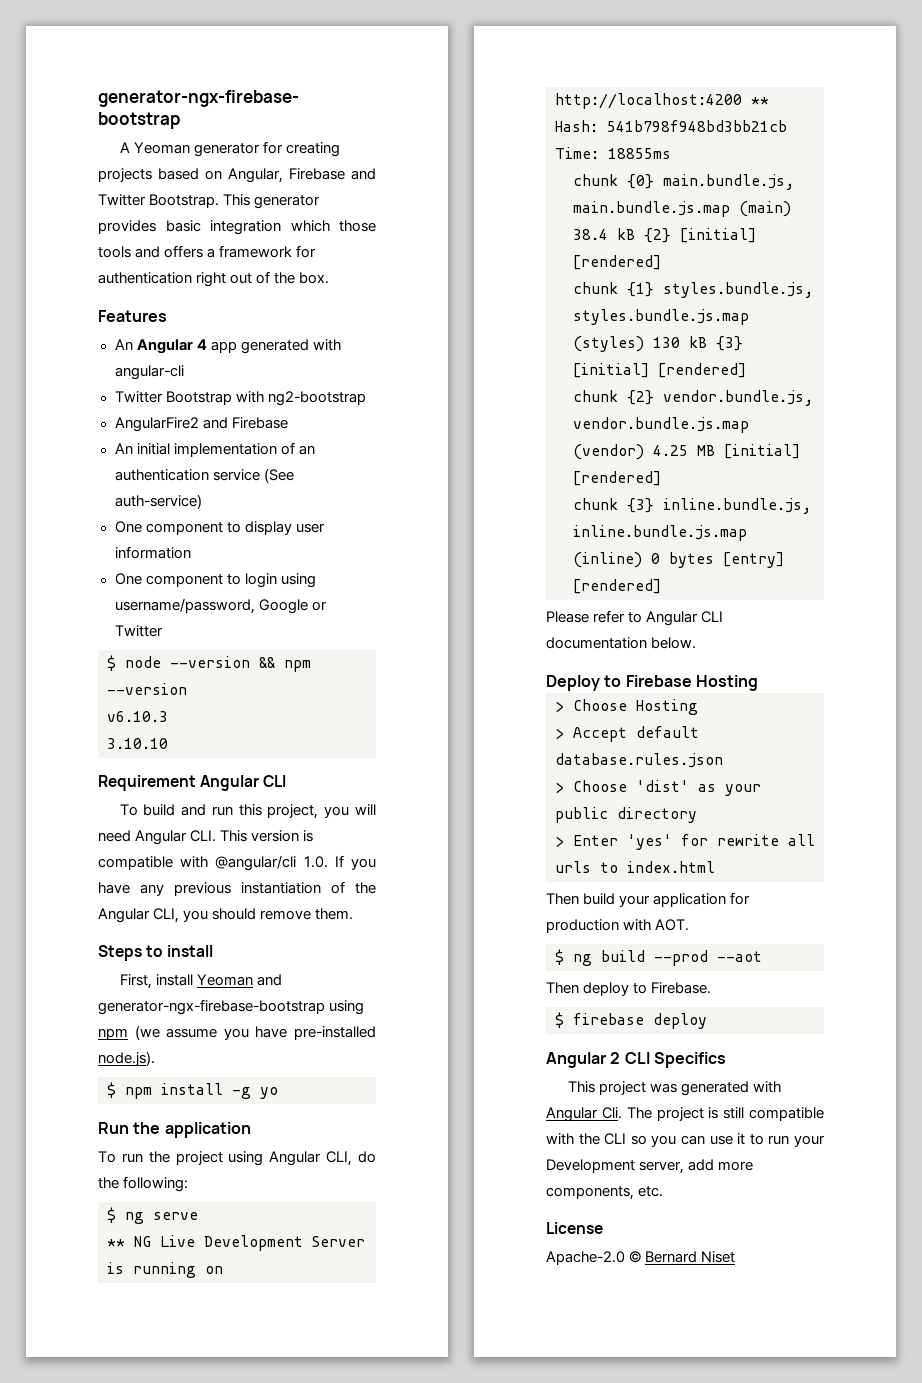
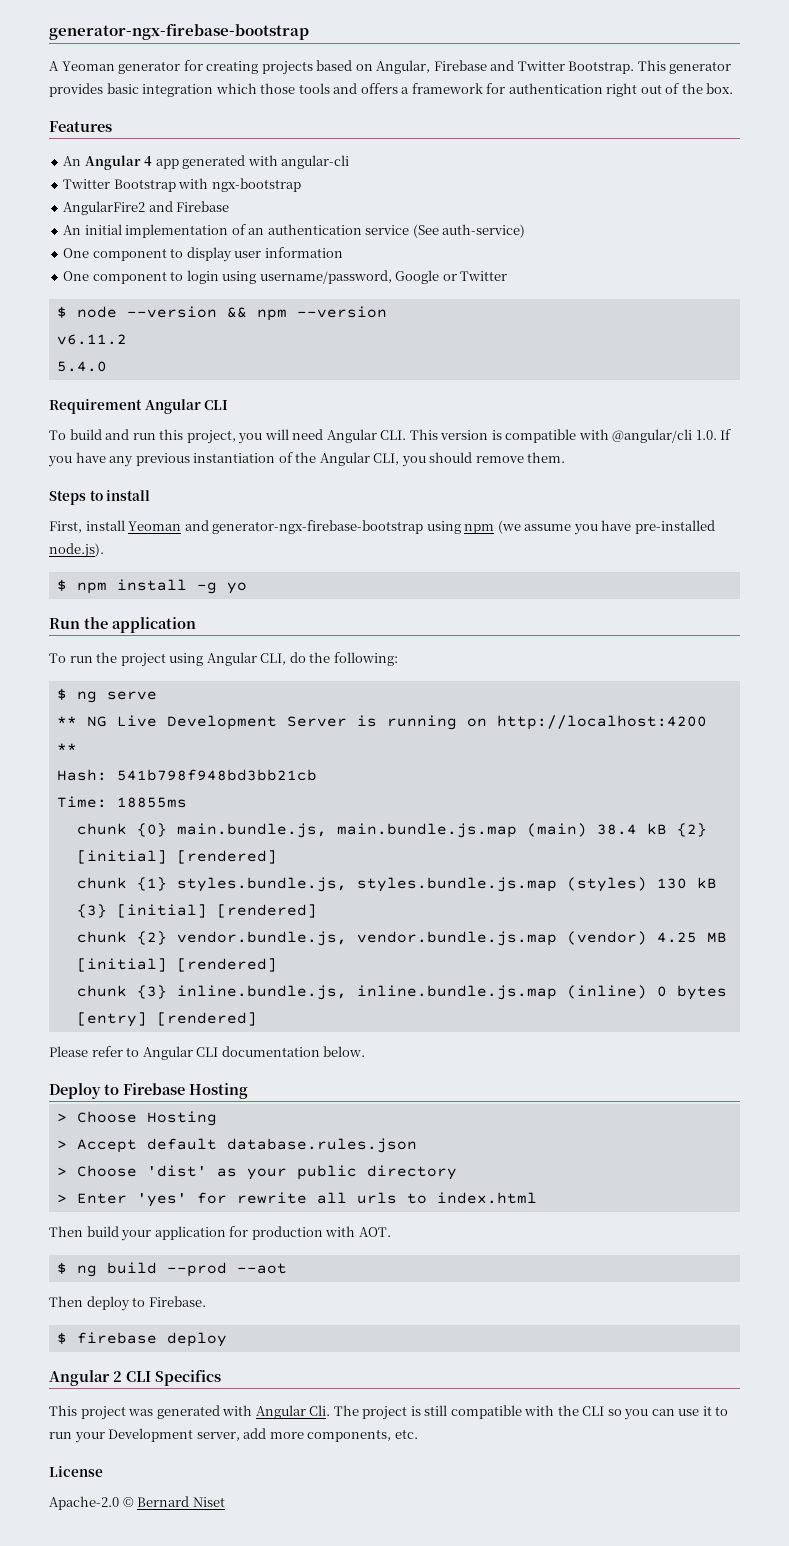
- Twitter Bootstrap with ng2-bootstrap
+ Twitter Bootstrap with ngx-bootstrap
- v6.10.3
- 3.10.10
+ v6.11.2
+ 5.4.0

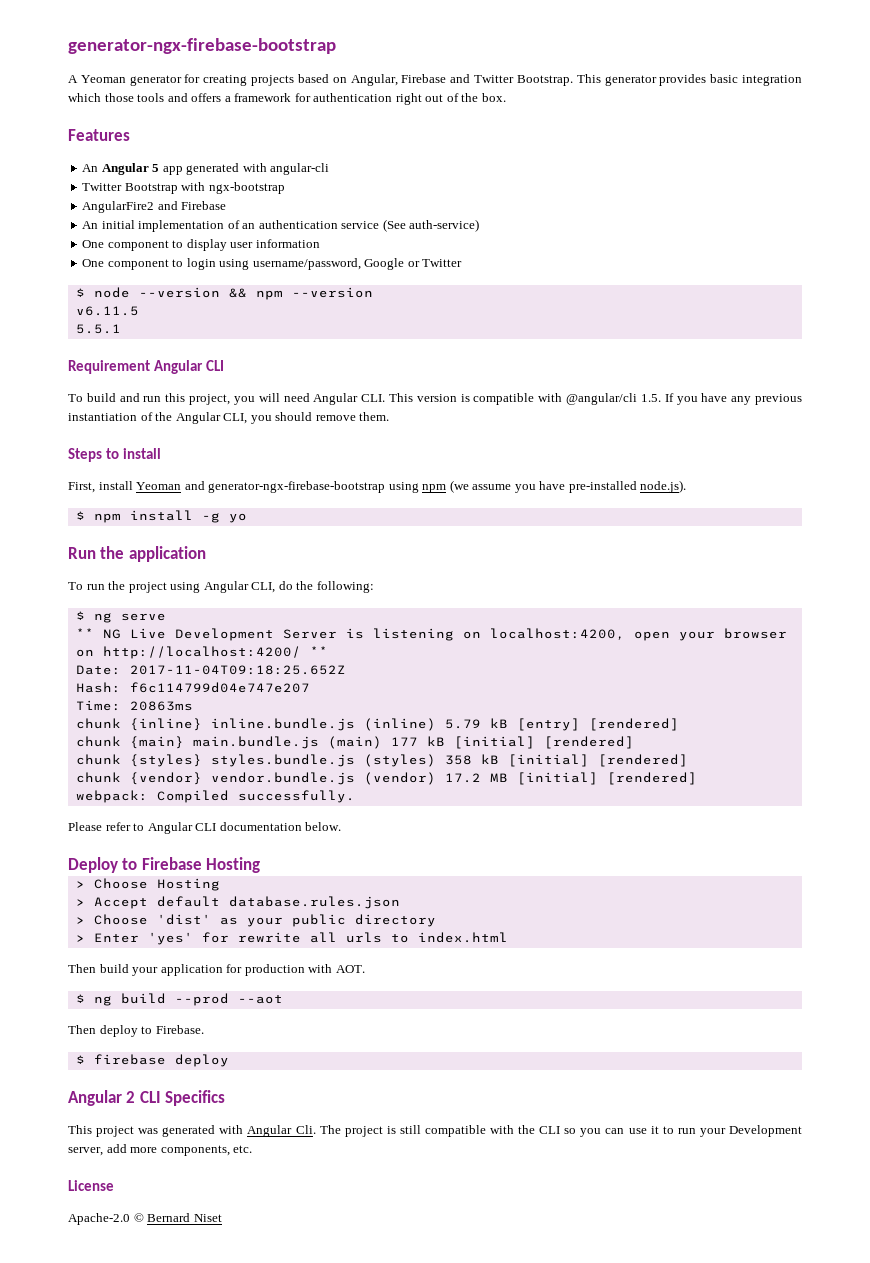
- An Angular 4 app generated with angular-cli
+ An Angular 5 app generated with angular-cli
- v6.11.2
- 5.4.0
+ v6.11.5
+ 5.5.1
- To build and run this project, you will need Angular CLI. This version is compatible with @angular/cli 1.0. If you have any previous instantiation of the Angular CLI, you should remove them.
+ To build and run this project, you will need Angular CLI. This version is compatible with @angular/cli 1.5. If you have any previous instantiation of the Angular CLI, you should remove them.
- ** NG Live Development Server is running on http://localhost:4200 **
+ ** NG Live Development Server is listening on localhost:4200, open your browser on http://localhost:4200/ **
+ Date: 2017-11-04T09:18:25.652Z
- Hash: 541b798f948bd3bb21cb
+ Hash: f6c114799d04e747e207
- Time: 18855ms
- chunk {0} main.bundle.js, main.bundle.js.map (main) 38.4 kB {2} [initial] [rendered]
- chunk {1} styles.bundle.js, styles.bundle.js.map (styles) 130 kB {3} [initial] [rendered]
- chunk {2} vendor.bundle.js, vendor.bundle.js.map (vendor) 4.25 MB [initial] [rendered]
- chunk {3} inline.bundle.js, inline.bundle.js.map (inline) 0 bytes [entry] [rendered]
+ Time: 20863ms
+ chunk {inline} inline.bundle.js (inline) 5.79 kB [entry] [rendered]
+ chunk {main} main.bundle.js (main) 177 kB [initial] [rendered]
+ chunk {styles} styles.bundle.js (styles) 358 kB [initial] [rendered]
+ chunk {vendor} vendor.bundle.js (vendor) 17.2 MB [initial] [rendered]
+ webpack: Compiled successfully.

